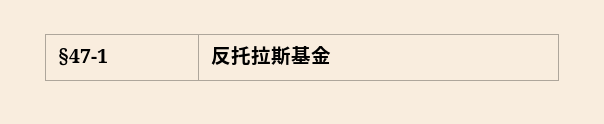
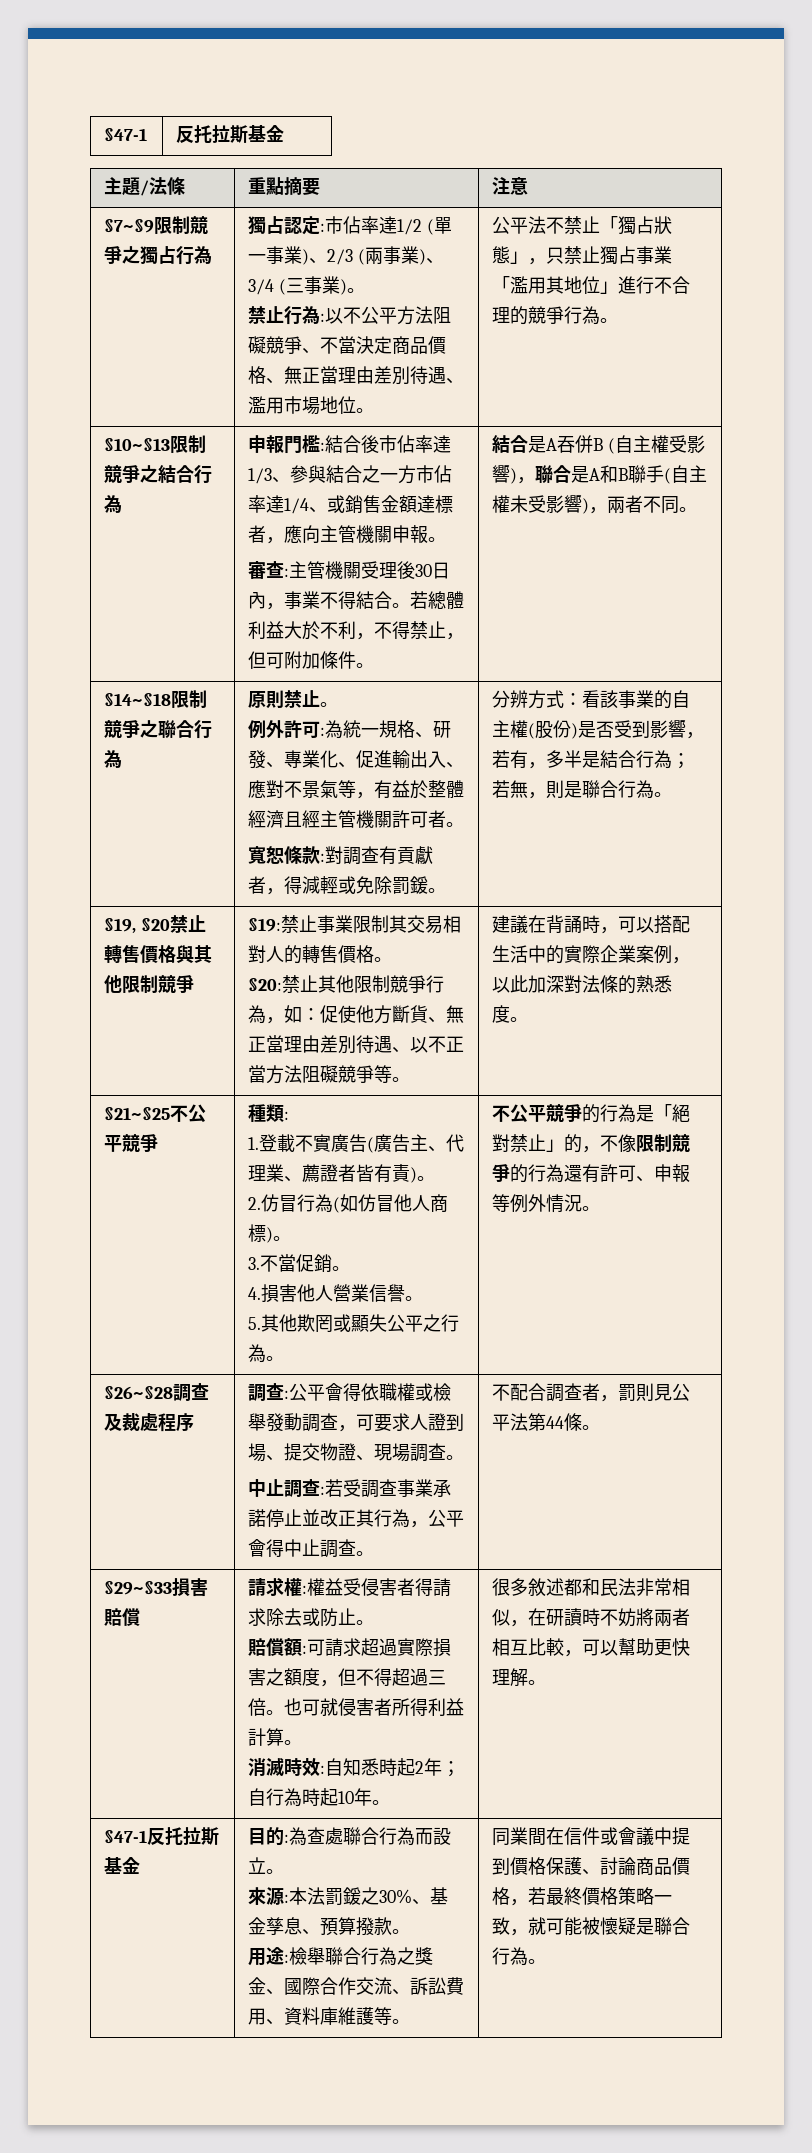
+ 主題/法條 | 重點摘要 | 注意
+ §7~§9限制競爭之獨占行為 | 獨占認定:市佔率達1/2 (單一事業)、2/3 (兩事業)、3/4 (三事業)。
+ 禁止行為:以不公平方法阻礙競爭、不當決定商品價格、無正當理由差別待遇、濫用市場地位。 | 公平法不禁止「獨占狀態」，只禁止獨占事業「濫用其地位」進行不合理的競爭行為。
+ §10~§13限制競爭之結合行為 | 申報門檻:結合後市佔率達1/3、參與結合之一方市佔率達1/4、或銷售金額達標者，應向主管機關申報。
+ 審查:主管機關受理後30日內，事業不得結合。若總體利益大於不利，不得禁止，但可附加條件。 | 結合是A吞併B (自主權受影響)，聯合是A和B聯手(自主權未受影響)，兩者不同。
+ §14~§18限制競爭之聯合行為 | 原則禁止。
+ 例外許可:為統一規格、研發、專業化、促進輸出入、應對不景氣等，有益於整體經濟且經主管機關許可者。
+ 寬恕條款:對調查有貢獻者，得減輕或免除罰鍰。 | 分辨方式：看該事業的自主權(股份)是否受到影響，若有，多半是結合行為；若無，則是聯合行為。
+ §19, §20禁止轉售價格與其他限制競爭 | §19:禁止事業限制其交易相對人的轉售價格。
+ §20:禁止其他限制競爭行為，如：促使他方斷貨、無正當理由差別待遇、以不正當方法阻礙競爭等。 | 建議在背誦時，可以搭配生活中的實際企業案例，以此加深對法條的熟悉度。
+ §21~§25不公平競爭 | 種類:
+ 1.登載不實廣告(廣告主、代理業、薦證者皆有責)。
+ 2.仿冒行為(如仿冒他人商標)。
+ 3.不當促銷。
+ 4.損害他人營業信譽。
+ 5.其他欺罔或顯失公平之行為。 | 不公平競爭的行為是「絕對禁止」的，不像限制競爭的行為還有許可、申報等例外情況。
+ §26~§28調查及裁處程序 | 調查:公平會得依職權或檢舉發動調查，可要求人證到場、提交物證、現場調查。
+ 中止調查:若受調查事業承諾停止並改正其行為，公平會得中止調查。 | 不配合調查者，罰則見公平法第44條。
+ §29~§33損害賠償 | 請求權:權益受侵害者得請求除去或防止。
+ 賠償額:可請求超過實際損害之額度，但不得超過三倍。也可就侵害者所得利益計算。
+ 消滅時效:自知悉時起2年；自行為時起10年。 | 很多敘述都和民法非常相似，在研讀時不妨將兩者相互比較，可以幫助更快理解。
+ §47-1反托拉斯基金 | 目的:為查處聯合行為而設立。
+ 來源:本法罰鍰之30%、基金孳息、預算撥款。
+ 用途:檢舉聯合行為之獎金、國際合作交流、訴訟費用、資料庫維護等。 | 同業間在信件或會議中提到價格保護、討論商品價格，若最終價格策略一致，就可能被懷疑是聯合行為。

